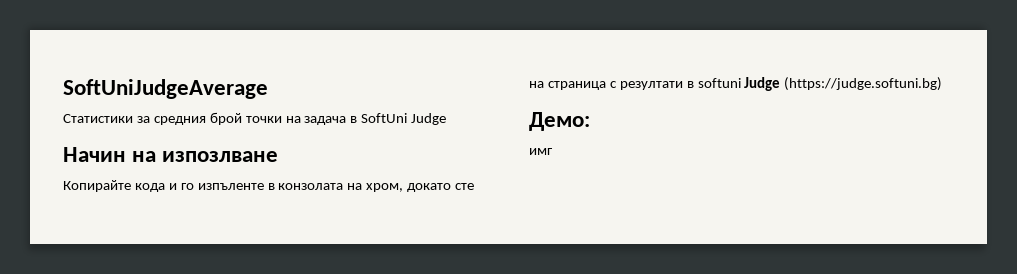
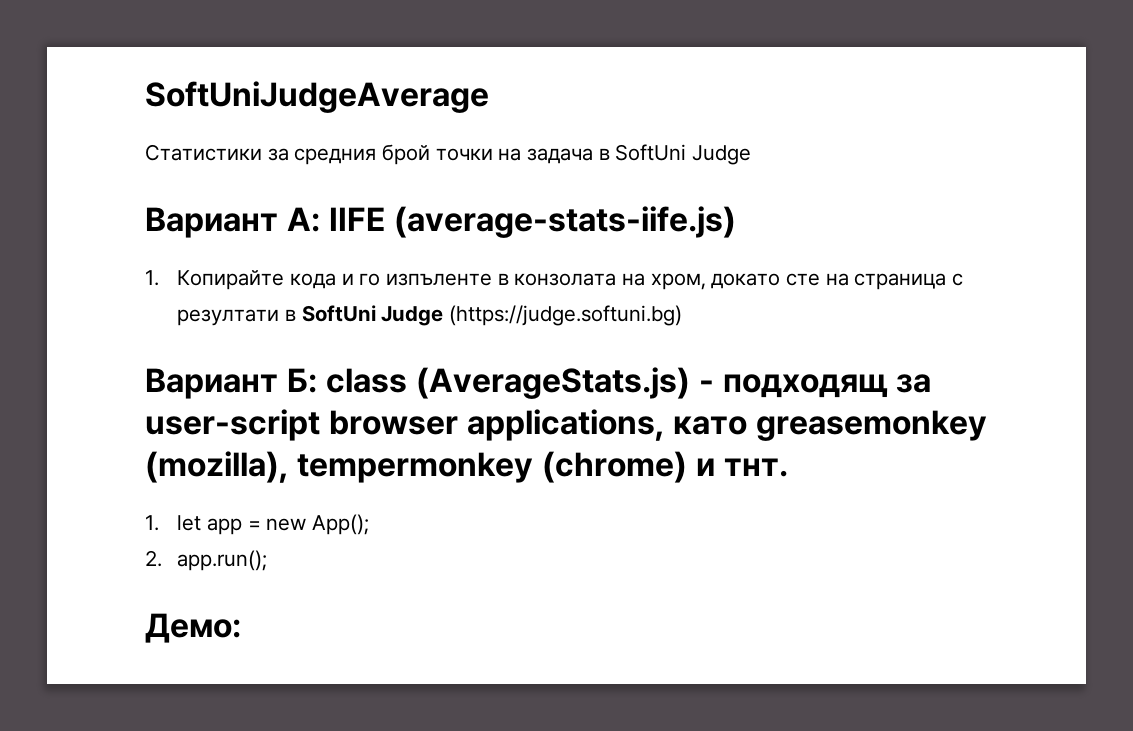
- Начин на изпозлване
- Копирайте кода и го изпъленте в конзолата на хром, докато сте на страница с резултати в softuni Judge (https://judge.softuni.bg)
+ Вариант А: IIFE (average-stats-iife.js)
+ 1. Копирайте кода и го изпъленте в конзолата на хром, докато сте на страница с резултати в SoftUni Judge (https://judge.softuni.bg)
+ Вариант Б: class (AverageStats.js) - подходящ за user-script browser applications, като greasemonkey (mozilla), tempermonkey (chrome) и тнт.
+ 1. let app = new App();
+ 2. app.run();
- имг

